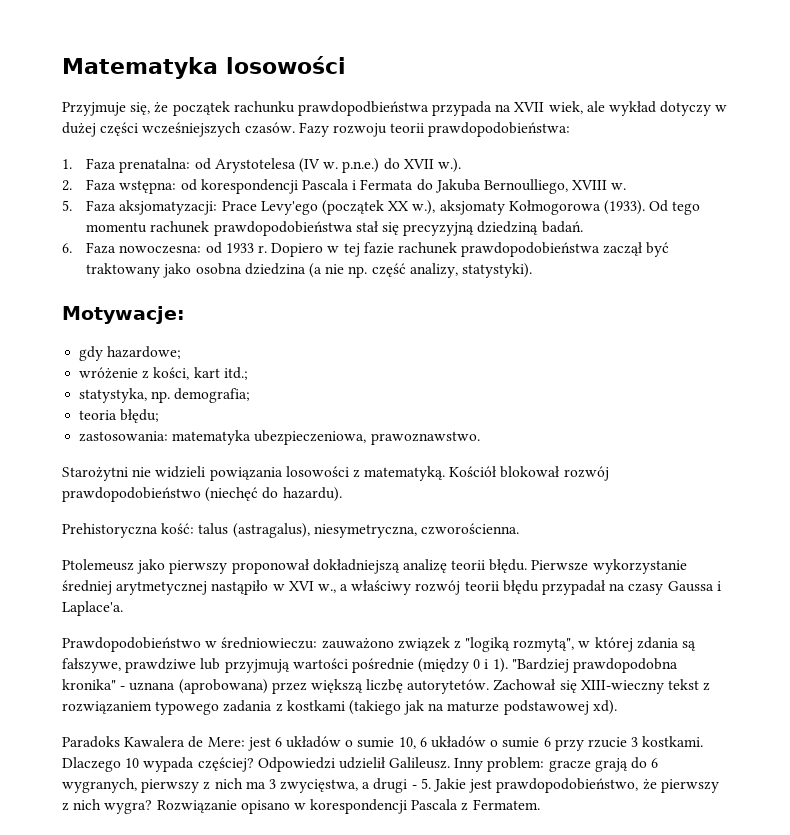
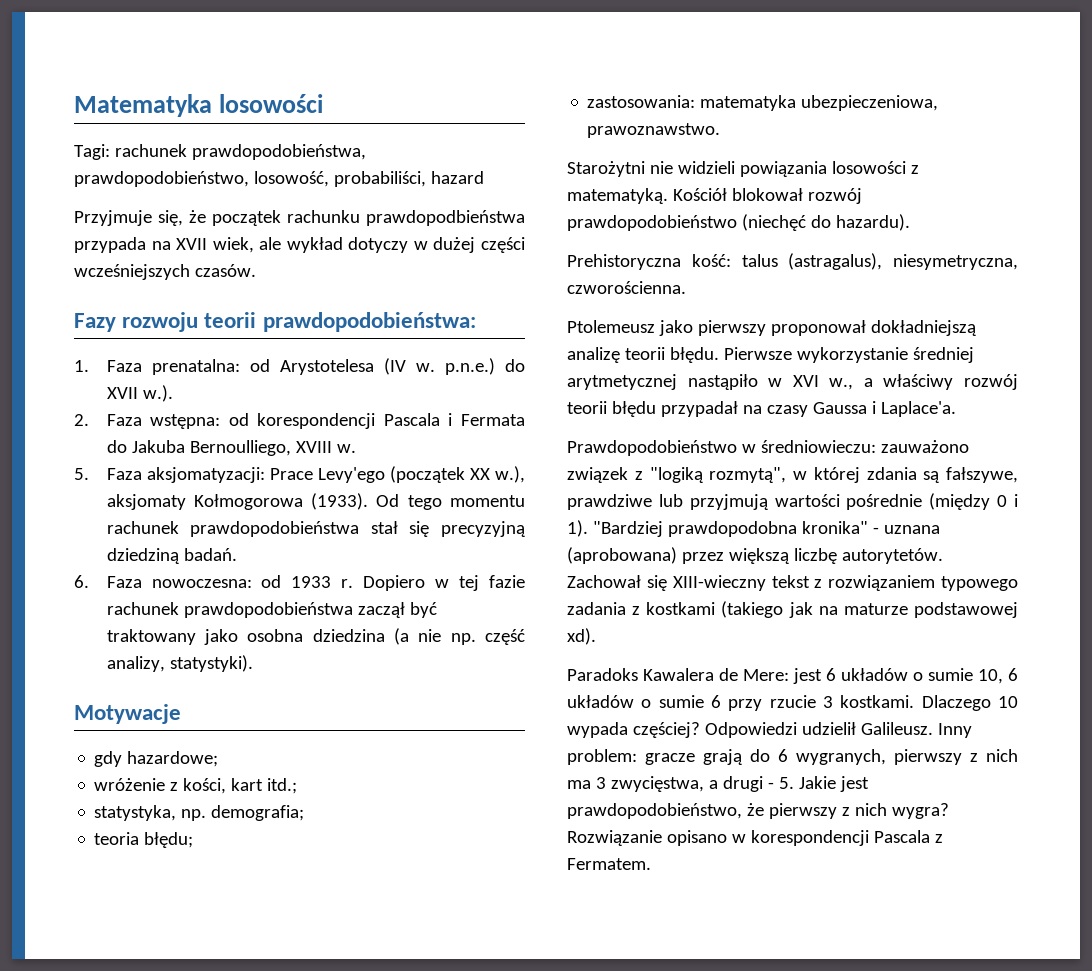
+ Tagi: rachunek prawdopodobieństwa, prawdopodobieństwo, losowość, probabiliści, hazard
- Przyjmuje się, że początek rachunku prawdopodbieństwa przypada na XVII wiek, ale wykład dotyczy w dużej części wcześniejszych czasów. Fazy rozwoju teorii prawdopodobieństwa:
+ Przyjmuje się, że początek rachunku prawdopodbieństwa przypada na XVII wiek, ale wykład dotyczy w dużej części wcześniejszych czasów.
+ Fazy rozwoju teorii prawdopodobieństwa:
- Motywacje:
+ Motywacje

